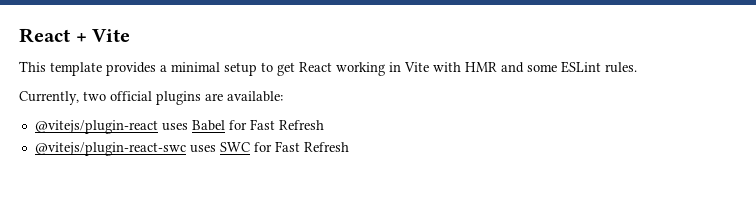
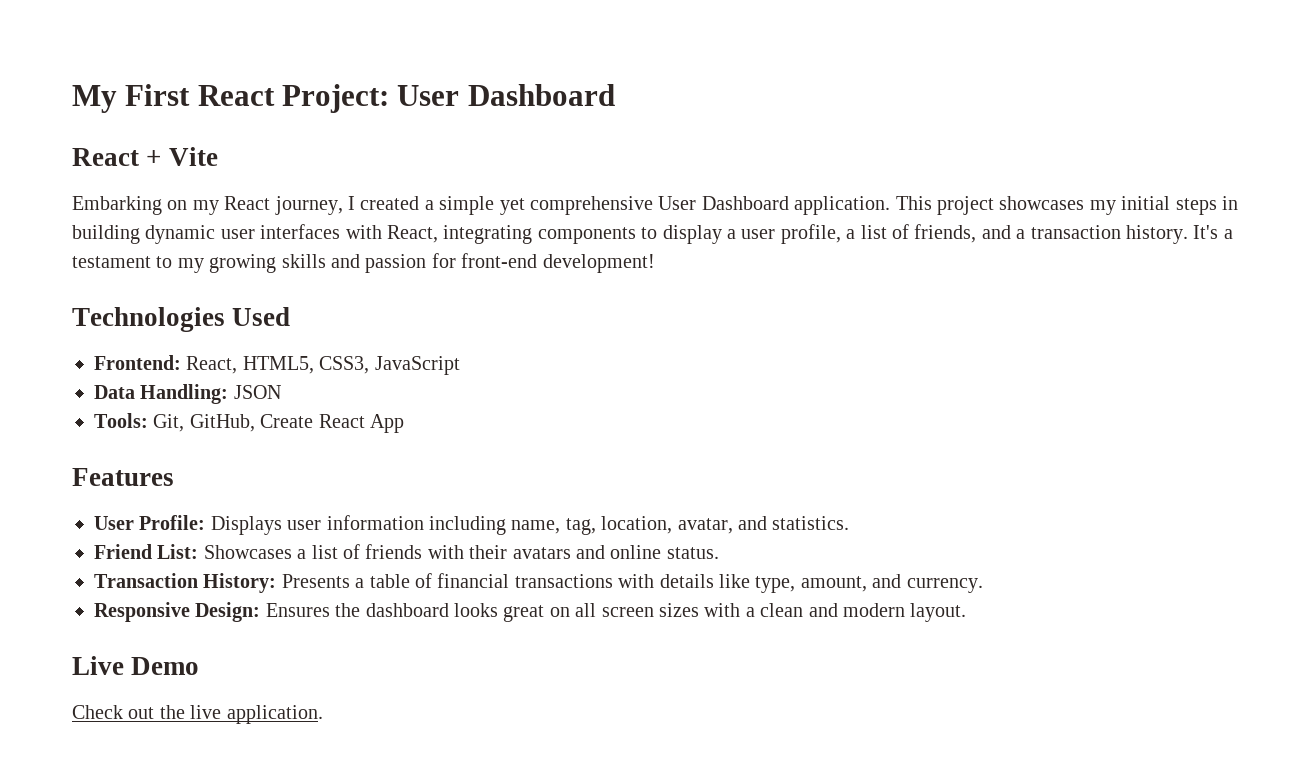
+ My First React Project: User Dashboard
  React + Vite
- This template provides a minimal setup to get React working in Vite with HMR and some ESLint rules.
- Currently, two official plugins are available:
- @vitejs/plugin-react uses Babel for Fast Refresh
- @vitejs/plugin-react-swc uses SWC for Fast Refresh
+ Embarking on my React journey, I created a simple yet comprehensive User Dashboard application. This project showcases my initial steps in building dynamic user interfaces with React, integrating components to display a user profile, a list of friends, and a transaction history. It's a testament to my growing skills and passion for front-end development!
+ Technologies Used
+ Frontend: React, HTML5, CSS3, JavaScript
+ Data Handling: JSON
+ Tools: Git, GitHub, Create React App
+ Features
+ User Profile: Displays user information including name, tag, location, avatar, and statistics.
+ Friend List: Showcases a list of friends with their avatars and online status.
+ Transaction History: Presents a table of financial transactions with details like type, amount, and currency.
+ Responsive Design: Ensures the dashboard looks great on all screen sizes with a clean and modern layout.
+ Live Demo
+ Check out the live application.

